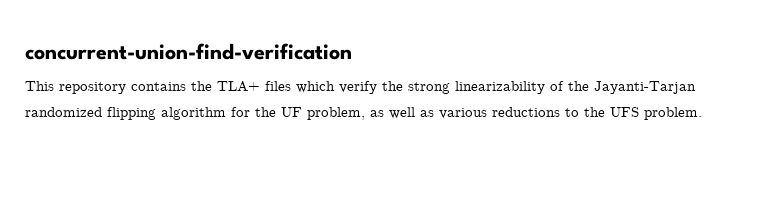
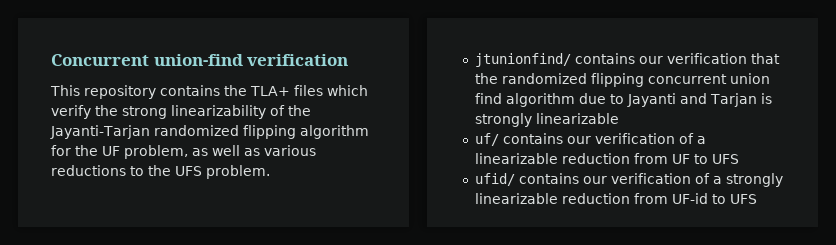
- concurrent-union-find-verification
+ Concurrent union-find verification
+ jtunionfind/ contains our verification that the randomized flipping concurrent union find algorithm due to Jayanti and Tarjan is strongly linearizable
+ uf/ contains our verification of a linearizable reduction from UF to UFS
+ ufid/ contains our verification of a strongly linearizable reduction from UF-id to UFS

